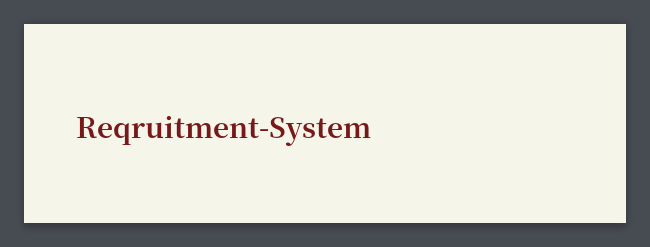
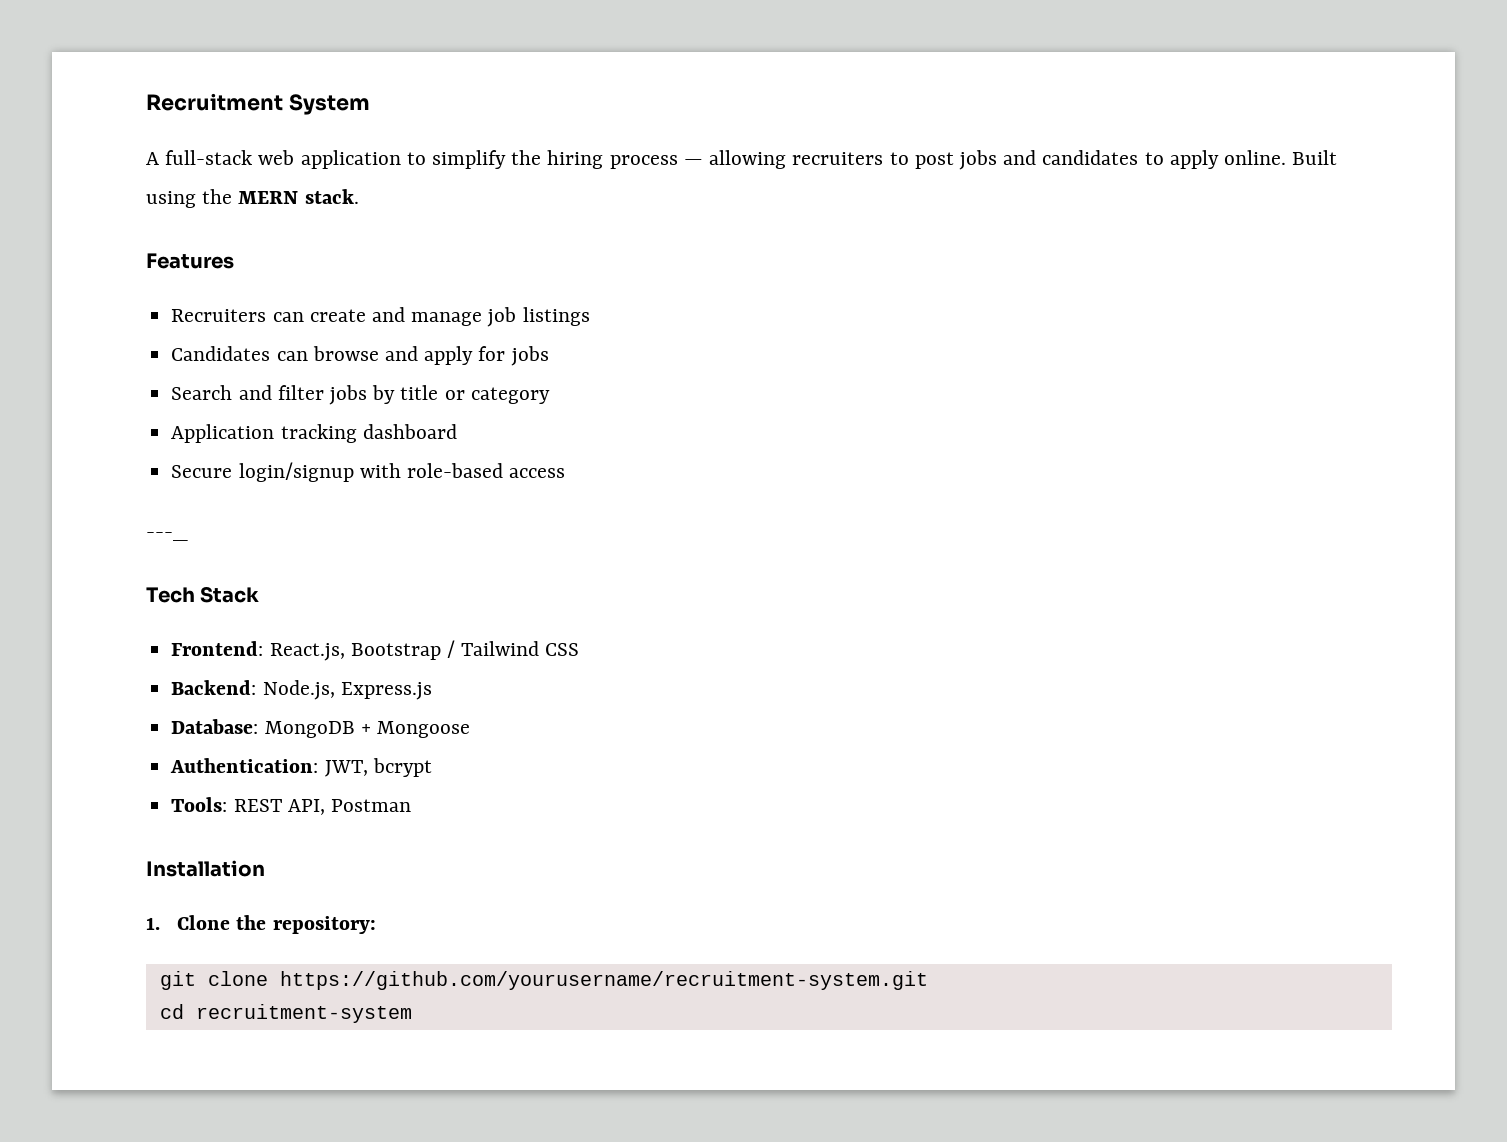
- Reqruitment-System
+ Recruitment System
+ A full-stack web application to simplify the hiring process — allowing recruiters to post jobs and candidates to apply online. Built using the MERN stack.
+ Features
+ Recruiters can create and manage job listings
+ Candidates can browse and apply for jobs
+ Search and filter jobs by title or category
+ Application tracking dashboard
+ Secure login/signup with role-based access
+ ---_
+ Tech Stack
+ Frontend: React.js, Bootstrap / Tailwind CSS
+ Backend: Node.js, Express.js
+ Database: MongoDB + Mongoose
+ Authentication: JWT, bcrypt
+ Tools: REST API, Postman
+ Installation
+ 1. Clone the repository:
+ git clone https://github.com/yourusername/recruitment-system.git
+ cd recruitment-system

